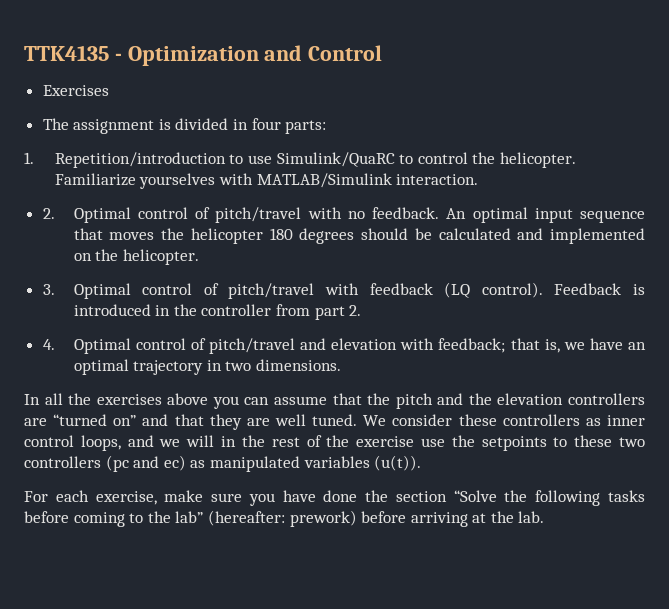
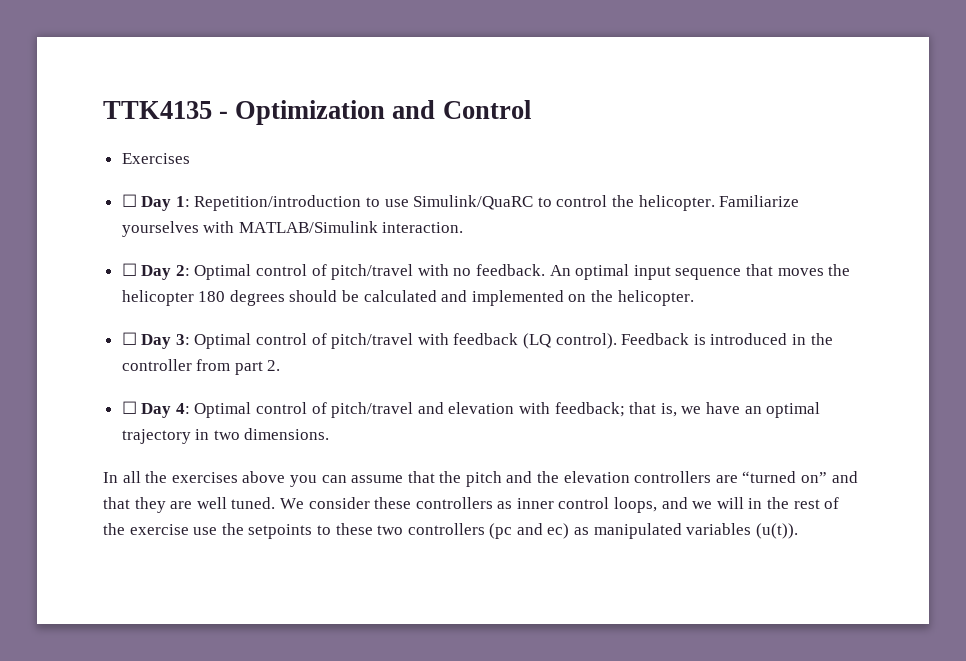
- The assignment is divided in four parts:
- 1. Repetition/introduction to use Simulink/QuaRC to control the helicopter.
+ ☐ Day 1: Repetition/introduction to use Simulink/QuaRC to control the helicopter.
- 2. Optimal control of pitch/travel with no feedback.
+ ☐ Day 2: Optimal control of pitch/travel with no feedback.
- 3. Optimal control of pitch/travel with feedback (LQ control).
+ ☐ Day 3: Optimal control of pitch/travel with feedback (LQ control).
- 4. Optimal control of pitch/travel and elevation with feedback; that is, we have an optimal trajectory in two dimensions.
+ ☐ Day 4: Optimal control of pitch/travel and elevation with feedback; that is, we have an optimal trajectory in two dimensions.
- For each exercise, make sure you have done the section “Solve the following tasks before coming to the lab” (hereafter: prework) before arriving at the lab.

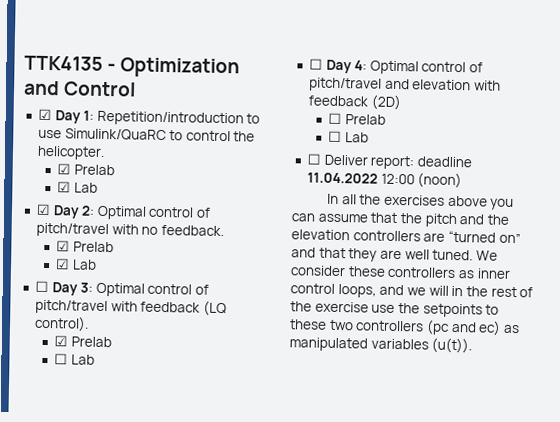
- Exercises
- ☐ Day 1: Repetition/introduction to use Simulink/QuaRC to control the helicopter. Familiarize yourselves with MATLAB/Simulink interaction.
- ☐ Day 2: Optimal control of pitch/travel with no feedback. An optimal input sequence that moves the helicopter 180 degrees should be calculated and implemented on the helicopter.
+ ☑ Day 1: Repetition/introduction to use Simulink/QuaRC to control the helicopter.
+ ☑ Prelab
+ ☑ Lab
+ ☑ Day 2: Optimal control of pitch/travel with no feedback.
+ ☑ Prelab
+ ☑ Lab
- ☐ Day 3: Optimal control of pitch/travel with feedback (LQ control). Feedback is introduced in the controller from part 2.
+ ☐ Day 3: Optimal control of pitch/travel with feedback (LQ control).
+ ☑ Prelab
+ ☐ Lab
- ☐ Day 4: Optimal control of pitch/travel and elevation with feedback; that is, we have an optimal trajectory in two dimensions.
+ ☐ Day 4: Optimal control of pitch/travel and elevation with feedback (2D)
+ ☐ Prelab
+ ☐ Lab
+ ☐ Deliver report: deadline 11.04.2022 12:00 (noon)

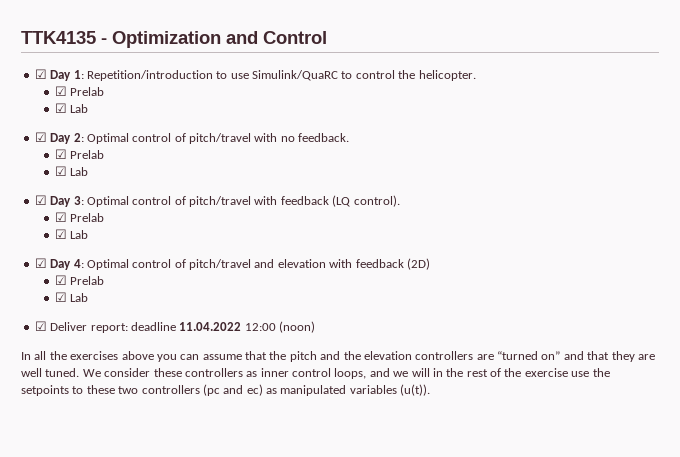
- ☐ Day 3: Optimal control of pitch/travel with feedback (LQ control).
+ ☑ Day 3: Optimal control of pitch/travel with feedback (LQ control).
  ☑ Prelab
- ☐ Lab
- ☐ Day 4: Optimal control of pitch/travel and elevation with feedback (2D)
- ☐ Prelab
- ☐ Lab
- ☐ Deliver report: deadline 11.04.2022 12:00 (noon)
+ ☑ Lab
+ ☑ Day 4: Optimal control of pitch/travel and elevation with feedback (2D)
+ ☑ Prelab
+ ☑ Lab
+ ☑ Deliver report: deadline 11.04.2022 12:00 (noon)

